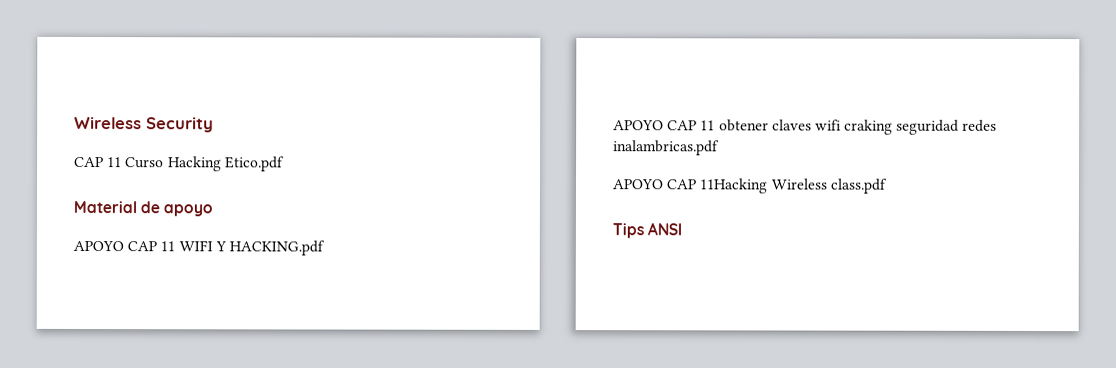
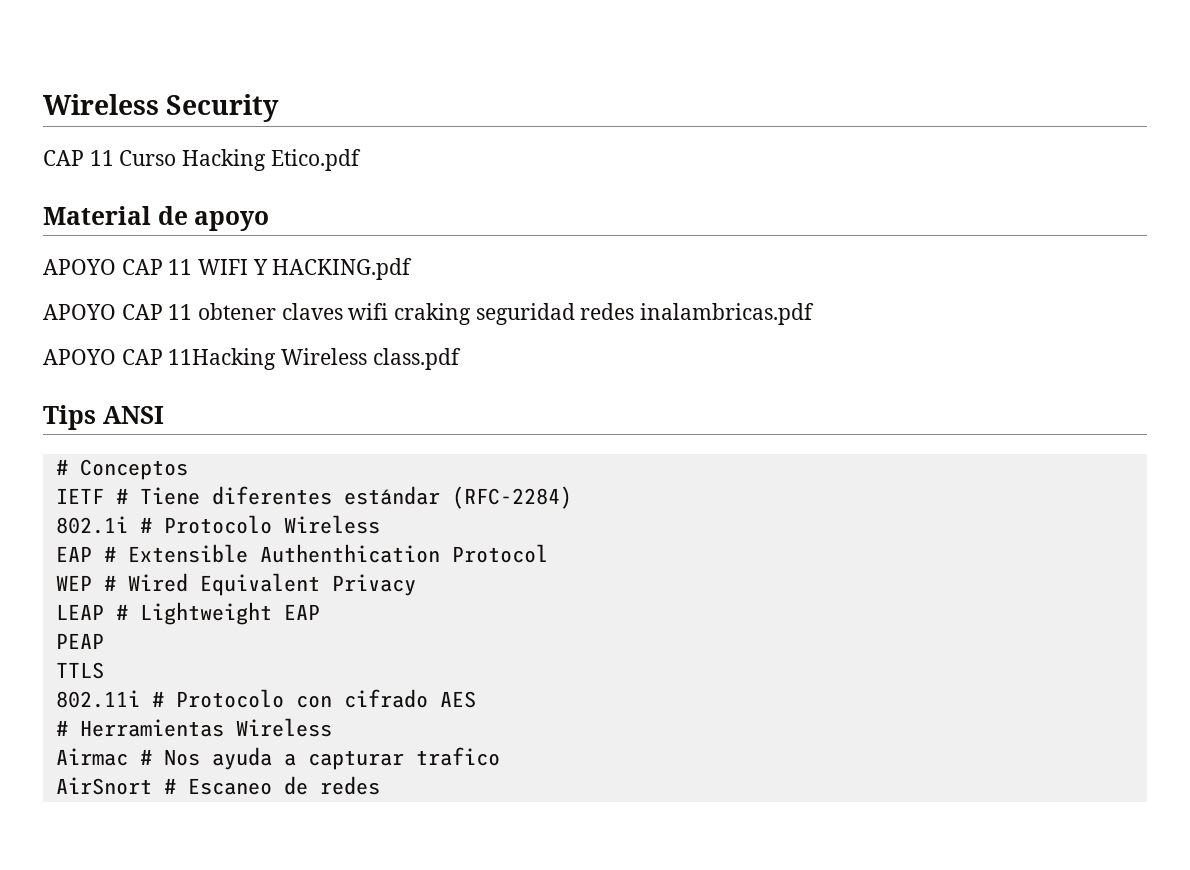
+ # Conceptos
+ IETF # Tiene diferentes estándar (RFC-2284)
+ 802.1i # Protocolo Wireless
+ EAP # Extensible Authenthication Protocol
+ WEP # Wired Equivalent Privacy
+ LEAP # Lightweight EAP
+ PEAP
+ TTLS
+ 802.11i # Protocolo con cifrado AES
+ # Herramientas Wireless
+ Airmac # Nos ayuda a capturar trafico
+ AirSnort # Escaneo de redes

